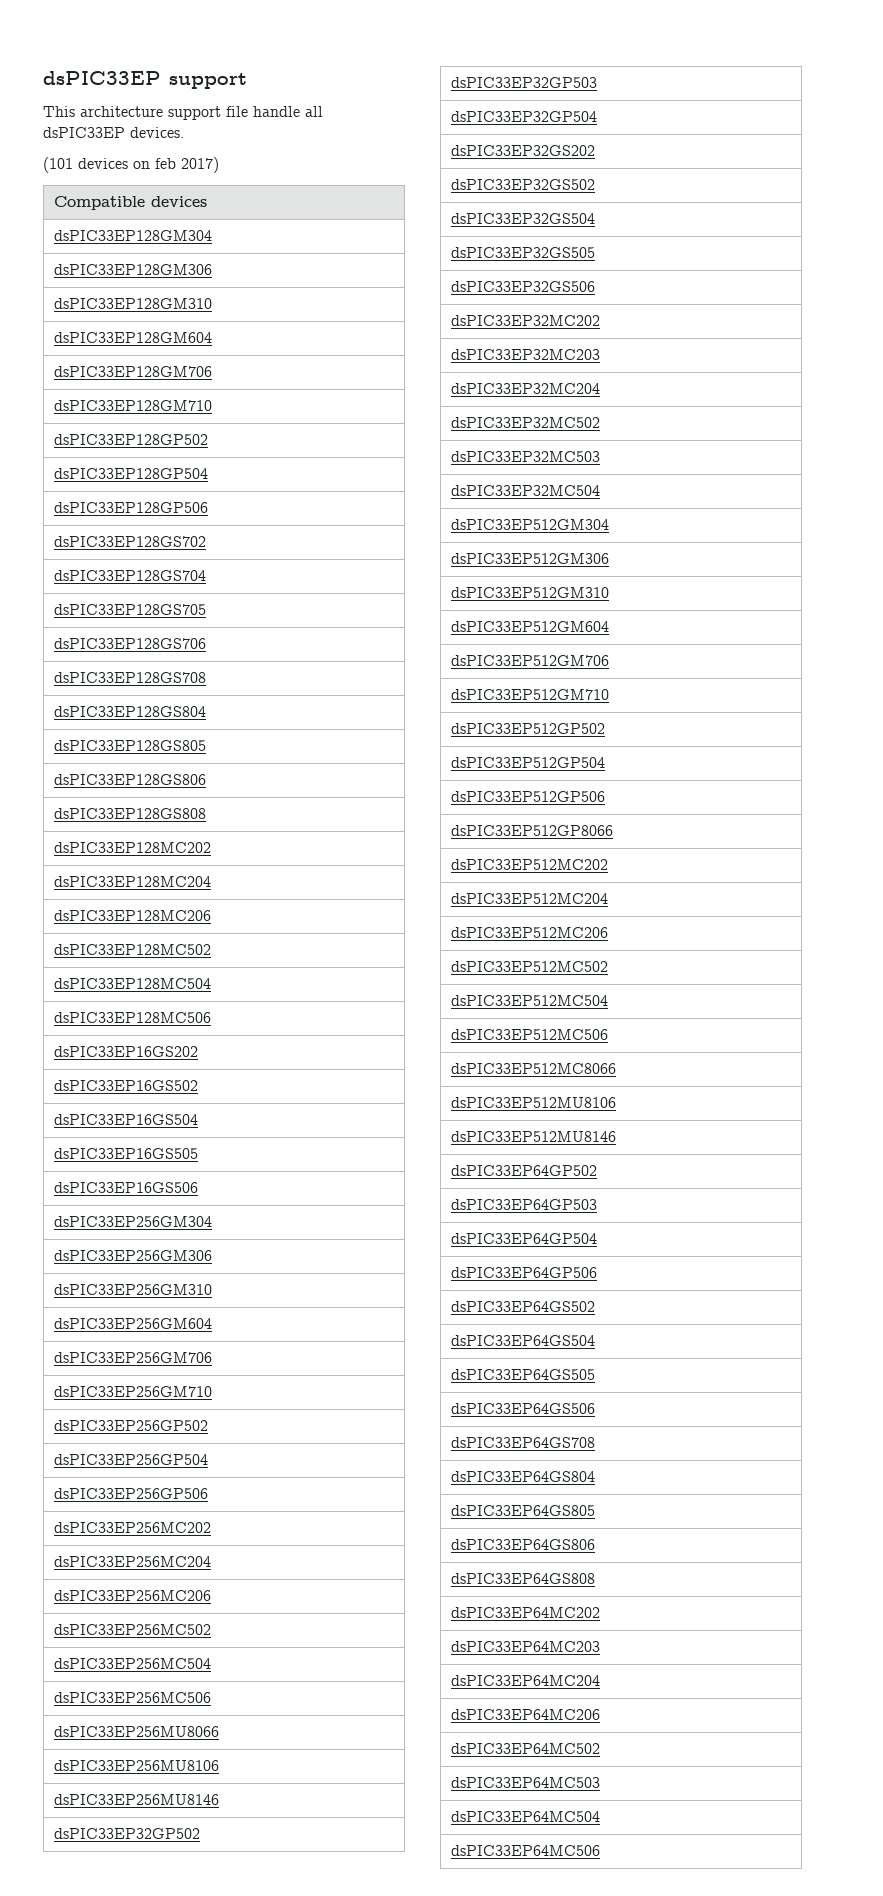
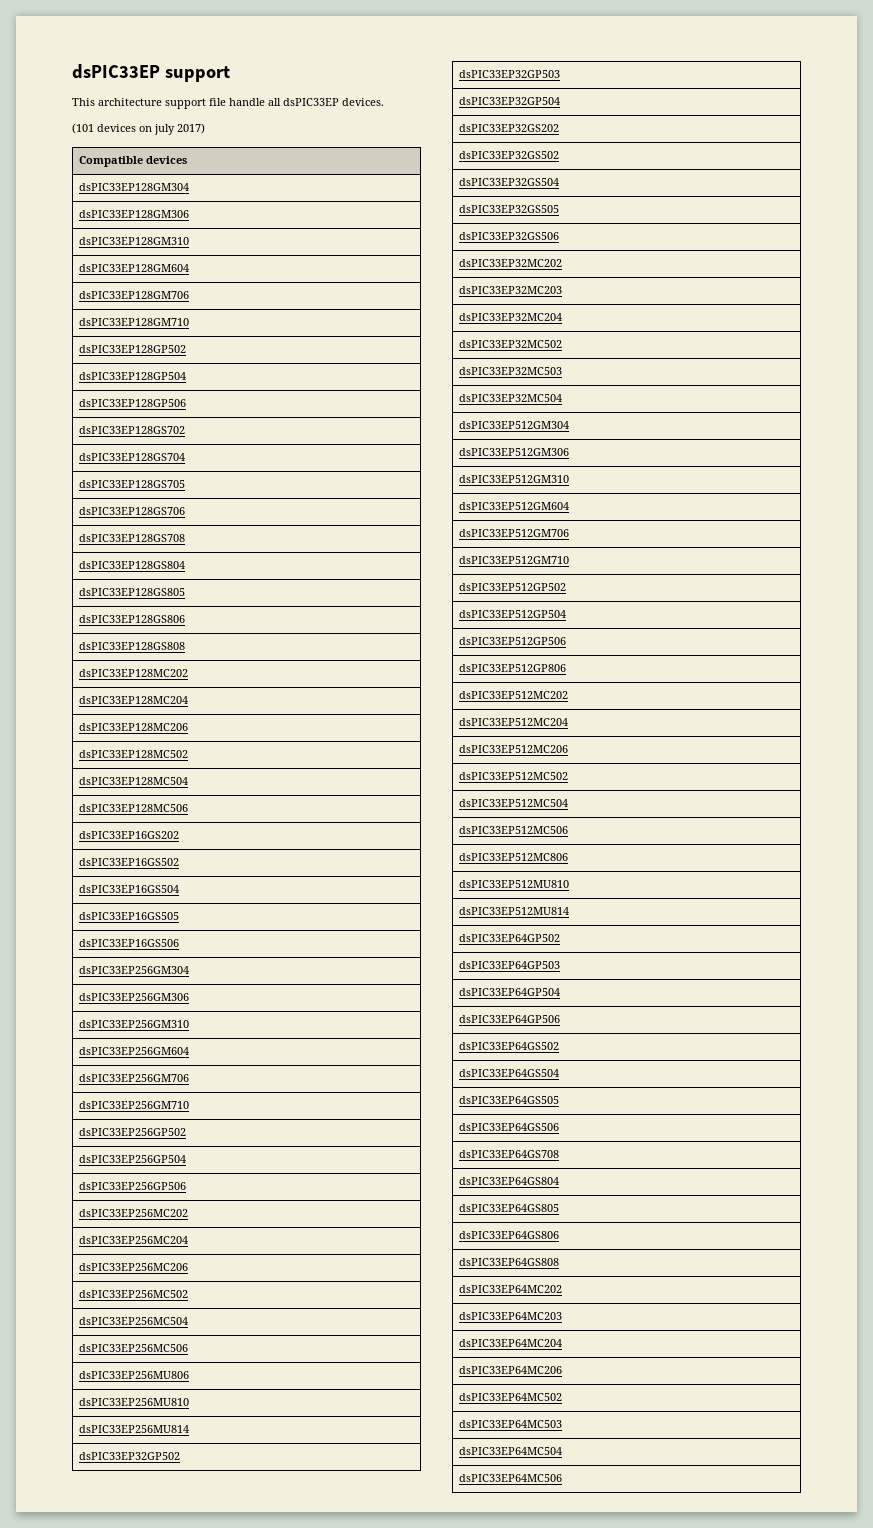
- (101 devices on feb 2017)
+ (101 devices on july 2017)
- dsPIC33EP256MU8066
- dsPIC33EP256MU8106
- dsPIC33EP256MU8146
+ dsPIC33EP256MU806
+ dsPIC33EP256MU810
+ dsPIC33EP256MU814
- dsPIC33EP512GP8066
+ dsPIC33EP512GP806
- dsPIC33EP512MC8066
- dsPIC33EP512MU8106
- dsPIC33EP512MU8146
+ dsPIC33EP512MC806
+ dsPIC33EP512MU810
+ dsPIC33EP512MU814

